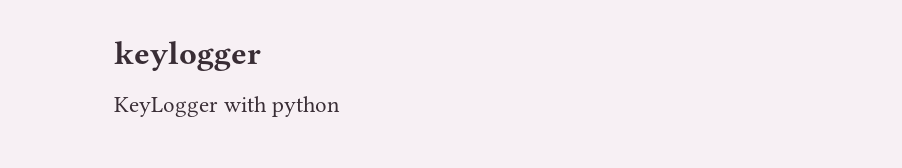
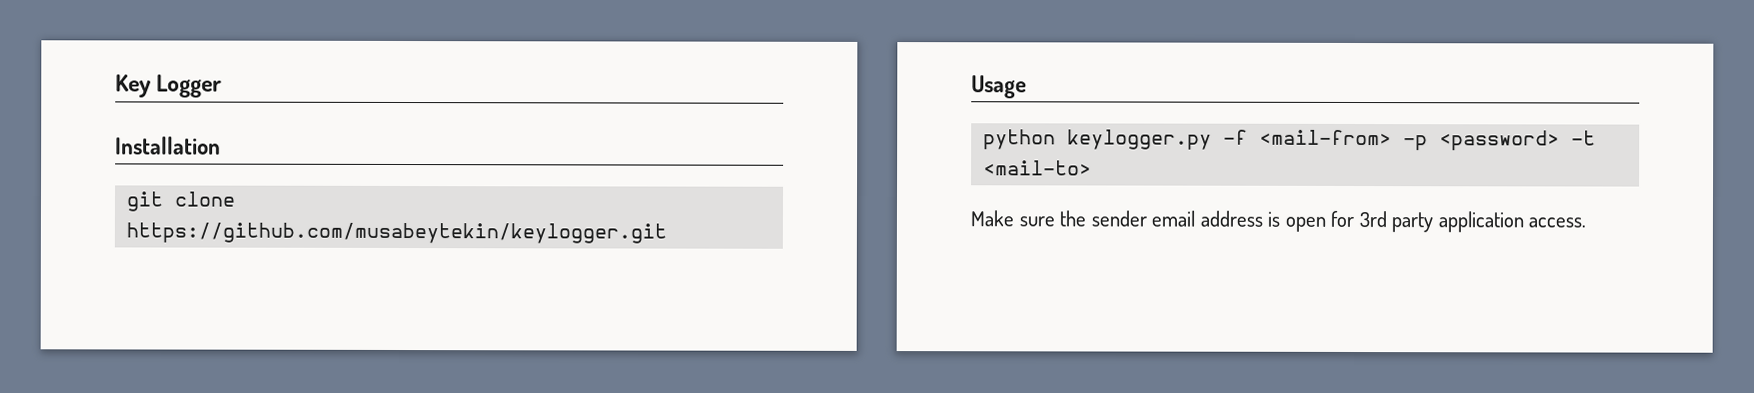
- keylogger
- KeyLogger with python
+ Key Logger
+ Installation
+ git clone https://github.com/musabeytekin/keylogger.git
+ Usage
+ python keylogger.py -f <mail-from> -p <password> -t <mail-to>
+ Make sure the sender email address is open for 3rd party application access.

